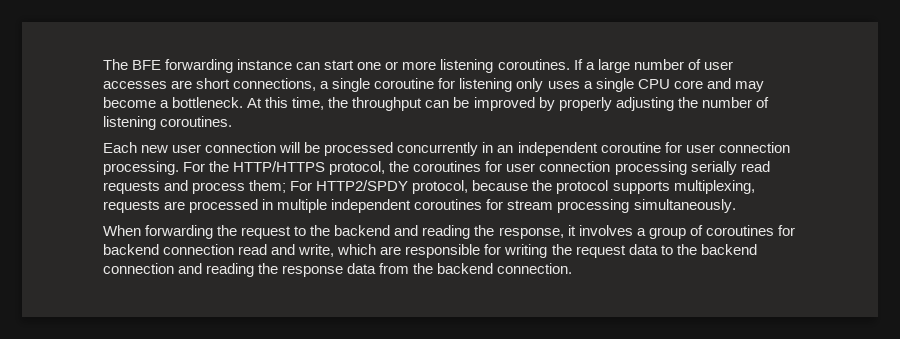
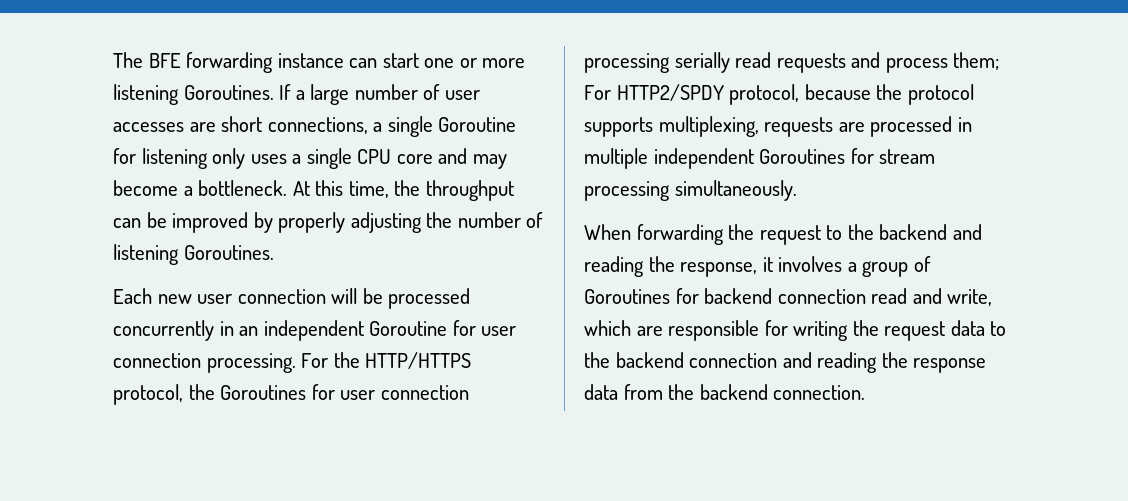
- The BFE forwarding instance can start one or more listening coroutines.
+ The BFE forwarding instance can start one or more listening Goroutines.
- If a large number of user accesses are short connections, a single coroutine for listening only uses a single CPU core and may become a bottleneck.
+ If a large number of user accesses are short connections, a single Goroutine for listening only uses a single CPU core and may become a bottleneck.
- At this time, the throughput can be improved by properly adjusting the number of listening coroutines.
+ At this time, the throughput can be improved by properly adjusting the number of listening Goroutines.
- Each new user connection will be processed concurrently in an independent coroutine for user connection processing.
+ Each new user connection will be processed concurrently in an independent Goroutine for user connection processing.
- For the HTTP/HTTPS protocol, the coroutines for user connection processing serially read requests and process them; For HTTP2/SPDY protocol, because the protocol supports multiplexing, requests are processed in multiple independent coroutines for stream processing simultaneously.
+ For the HTTP/HTTPS protocol, the Goroutines for user connection processing serially read requests and process them; For HTTP2/SPDY protocol, because the protocol supports multiplexing, requests are processed in multiple independent Goroutines for stream processing simultaneously.
- When forwarding the request to the backend and reading the response, it involves a group of coroutines for backend connection read and write, which are responsible for writing the request data to the backend connection and reading the response data from the backend connection.
+ When forwarding the request to the backend and reading the response, it involves a group of Goroutines for backend connection read and write, which are responsible for writing the request data to the backend connection and reading the response data from the backend connection.

